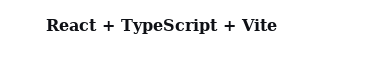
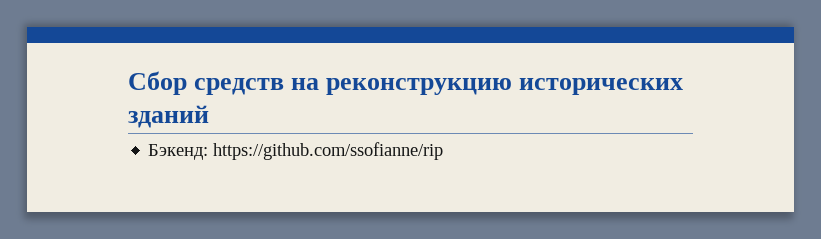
- React + TypeScript + Vite
+ Сбор средств на реконструкцию исторических зданий
+ Бэкенд: https://github.com/ssofianne/rip

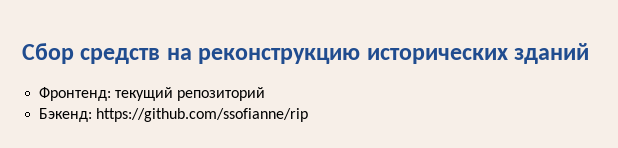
+ Фронтенд: текущий репозиторий

